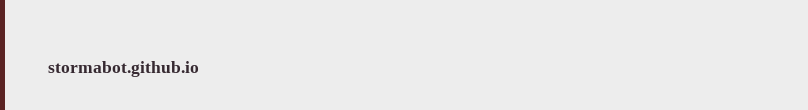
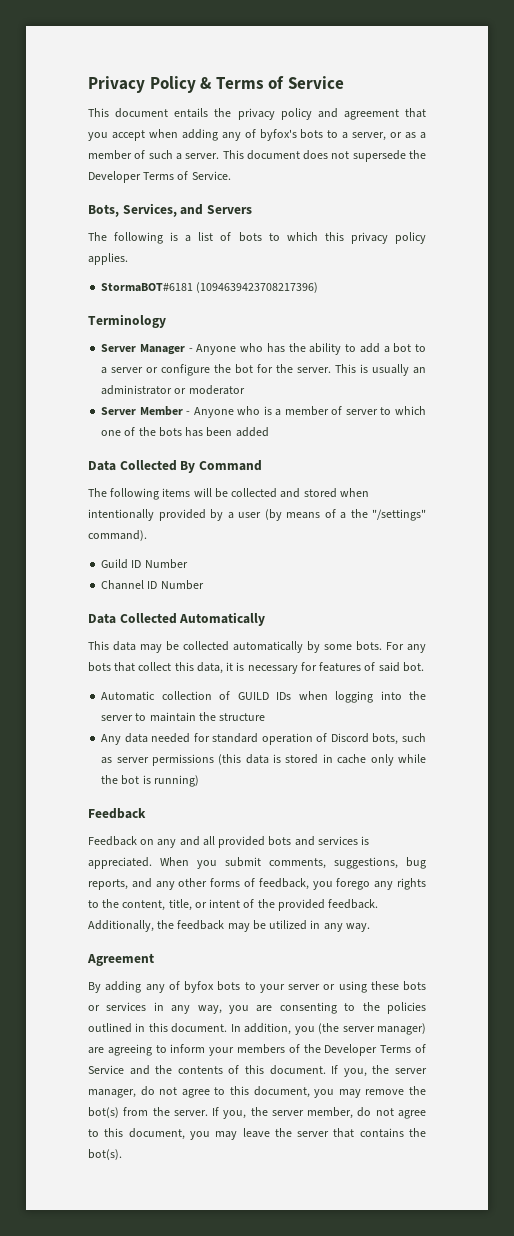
- stormabot.github.io
+ Privacy Policy & Terms of Service
+ This document entails the privacy policy and agreement that you accept when adding any of byfox's bots to a server, or as a member of such a server. This document does not supersede the Developer Terms of Service.
+ Bots, Services, and Servers
+ The following is a list of bots to which this privacy policy applies.
+ StormaBOT#6181 (1094639423708217396)
+ Terminology
+ Server Manager - Anyone who has the ability to add a bot to a server or configure the bot for the server. This is usually an administrator or moderator
+ Server Member - Anyone who is a member of server to which one of the bots has been added
+ Data Collected By Command
+ The following items will be collected and stored when intentionally provided by a user (by means of a the "/settings" command).
+ Guild ID Number
+ Channel ID Number
+ Data Collected Automatically
+ This data may be collected automatically by some bots. For any bots that collect this data, it is necessary for features of said bot.
+ Automatic collection of GUILD IDs when logging into the server to maintain the structure
+ Any data needed for standard operation of Discord bots, such as server permissions (this data is stored in cache only while the bot is running)
+ Feedback
+ Feedback on any and all provided bots and services is appreciated. When you submit comments, suggestions, bug reports, and any other forms of feedback, you forego any rights to the content, title, or intent of the provided feedback. Additionally, the feedback may be utilized in any way.
+ Agreement
+ By adding any of byfox bots to your server or using these bots or services in any way, you are consenting to the policies outlined in this document. In addition, you (the server manager) are agreeing to inform your members of the Developer Terms of Service and the contents of this document. If you, the server manager, do not agree to this document, you may remove the bot(s) from the server. If you, the server member, do not agree to this document, you may leave the server that contains the bot(s).

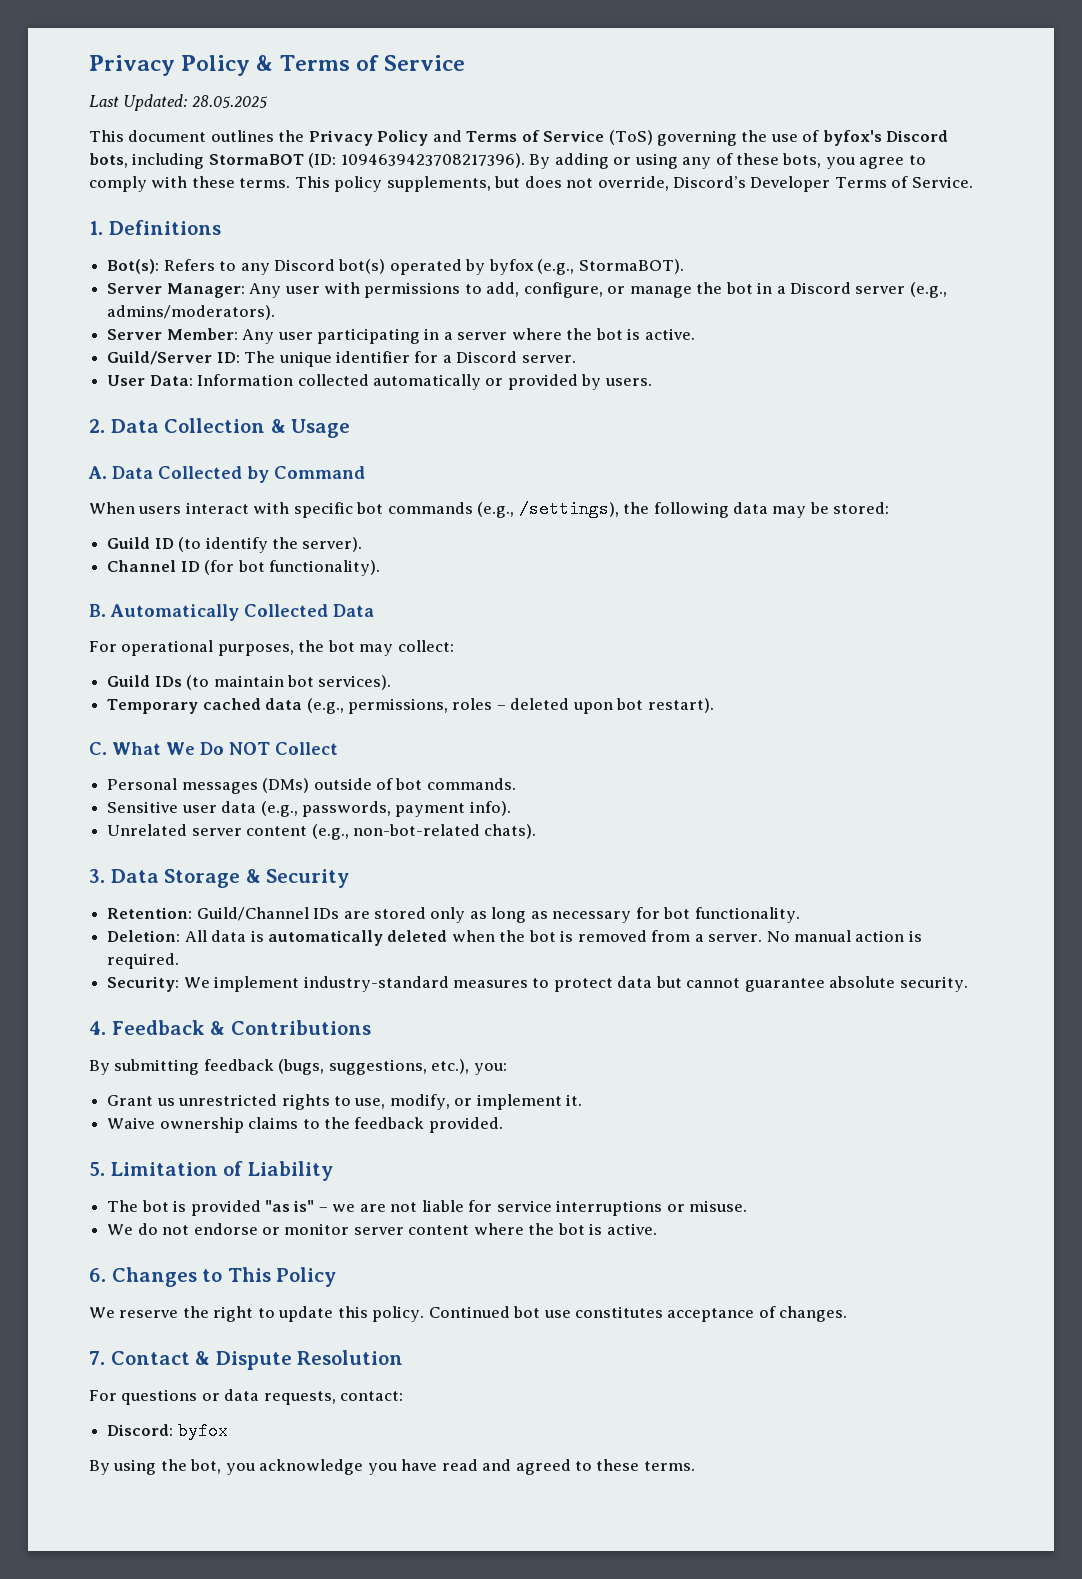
- This document entails the privacy policy and agreement that you accept when adding any of byfox's bots to a server, or as a member of such a server. This document does not supersede the Developer Terms of Service.
- Bots, Services, and Servers
- The following is a list of bots to which this privacy policy applies.
- StormaBOT#6181 (1094639423708217396)
- Terminology
- Server Manager - Anyone who has the ability to add a bot to a server or configure the bot for the server. This is usually an administrator or moderator
- Server Member - Anyone who is a member of server to which one of the bots has been added
- Data Collected By Command
+ Last Updated: 28.05.2025
+ This document outlines the Privacy Policy and Terms of Service (ToS) governing the use of byfox's Discord bots, including StormaBOT (ID: 1094639423708217396). By adding or using any of these bots, you agree to comply with these terms. This policy supplements, but does not override, Discord’s Developer Terms of Service.
+ 1. Definitions
+ Bot(s): Refers to any Discord bot(s) operated by byfox (e.g., StormaBOT).
+ Server Manager: Any user with permissions to add, configure, or manage the bot in a Discord server (e.g., admins/moderators).
+ Server Member: Any user participating in a server where the bot is active.
+ Guild/Server ID: The unique identifier for a Discord server.
+ User Data: Information collected automatically or provided by users.
+ 2. Data Collection & Usage
+ A. Data Collected by Command
- The following items will be collected and stored when intentionally provided by a user (by means of a the "/settings" command).
- Guild ID Number
- Channel ID Number
- Data Collected Automatically
- This data may be collected automatically by some bots. For any bots that collect this data, it is necessary for features of said bot.
- Automatic collection of GUILD IDs when logging into the server to maintain the structure
- Any data needed for standard operation of Discord bots, such as server permissions (this data is stored in cache only while the bot is running)
- Feedback
- Feedback on any and all provided bots and services is appreciated. When you submit comments, suggestions, bug reports, and any other forms of feedback, you forego any rights to the content, title, or intent of the provided feedback. Additionally, the feedback may be utilized in any way.
- Agreement
- By adding any of byfox bots to your server or using these bots or services in any way, you are consenting to the policies outlined in this document. In addition, you (the server manager) are agreeing to inform your members of the Developer Terms of Service and the contents of this document. If you, the server manager, do not agree to this document, you may remove the bot(s) from the server. If you, the server member, do not agree to this document, you may leave the server that contains the bot(s).
+ When users interact with specific bot commands (e.g., /settings), the following data may be stored:
+ Guild ID (to identify the server).
+ Channel ID (for bot functionality).
+ B. Automatically Collected Data
+ For operational purposes, the bot may collect:
+ Guild IDs (to maintain bot services).
+ Temporary cached data (e.g., permissions, roles – deleted upon bot restart).
+ C. What We Do NOT Collect
+ Personal messages (DMs) outside of bot commands.
+ Sensitive user data (e.g., passwords, payment info).
+ Unrelated server content (e.g., non-bot-related chats).
+ 3. Data Storage & Security
+ Retention: Guild/Channel IDs are stored only as long as necessary for bot functionality.
+ Deletion: All data is automatically deleted when the bot is removed from a server. No manual action is required.
+ Security: We implement industry-standard measures to protect data but cannot guarantee absolute security.
+ 4. Feedback & Contributions
+ By submitting feedback (bugs, suggestions, etc.), you:
+ Grant us unrestricted rights to use, modify, or implement it.
+ Waive ownership claims to the feedback provided.
+ 5. Limitation of Liability
+ The bot is provided "as is" – we are not liable for service interruptions or misuse.
+ We do not endorse or monitor server content where the bot is active.
+ 6. Changes to This Policy
+ We reserve the right to update this policy. Continued bot use constitutes acceptance of changes.
+ 7. Contact & Dispute Resolution
+ For questions or data requests, contact:
+ Discord: byfox
+ By using the bot, you acknowledge you have read and agreed to these terms.

